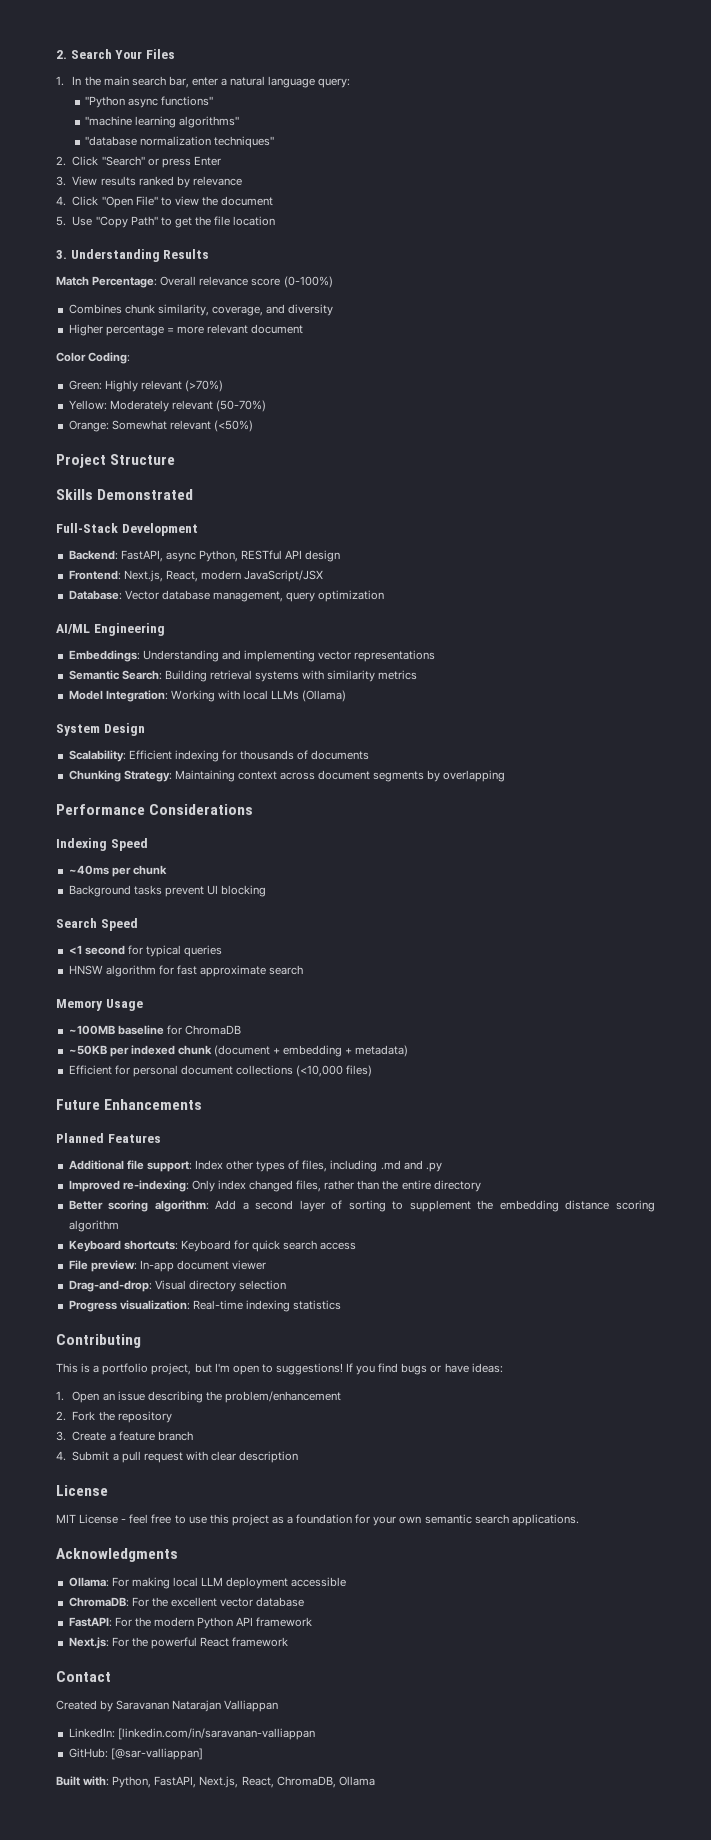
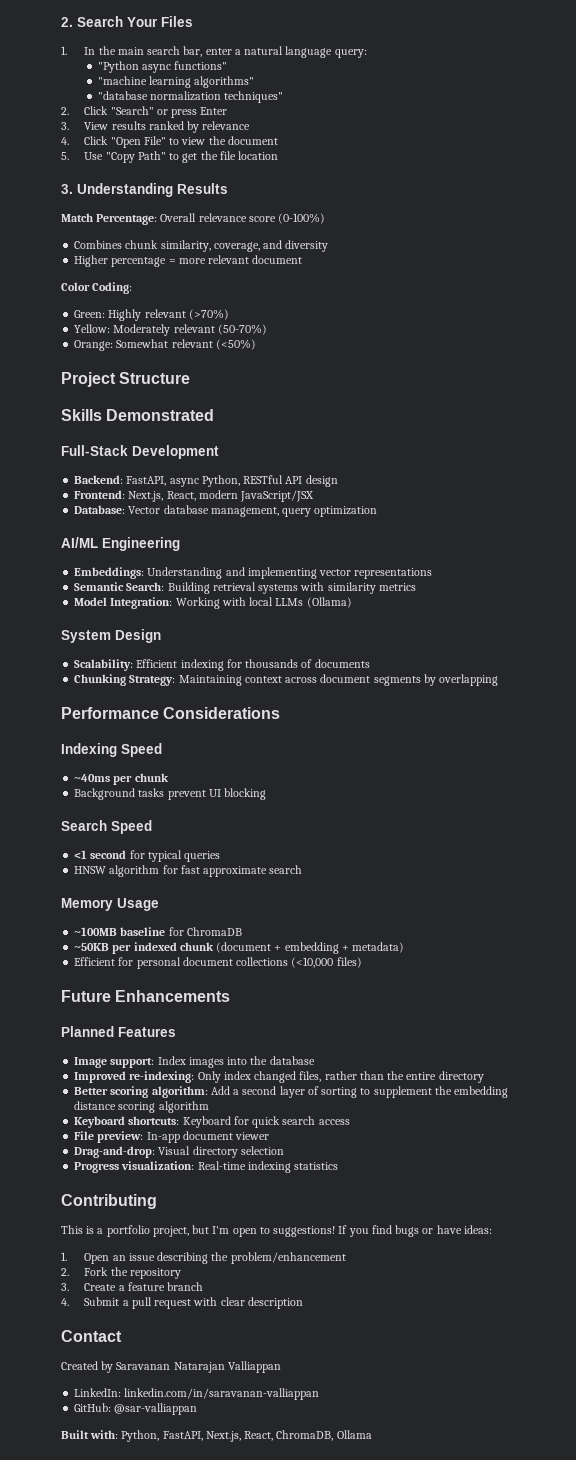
- Additional file support: Index other types of files, including .md and .py
+ Image support: Index images into the database
  4. Submit a pull request with clear description
- License
- MIT License - feel free to use this project as a foundation for your own semantic search applications.
- Acknowledgments
- Ollama: For making local LLM deployment accessible
- ChromaDB: For the excellent vector database
- FastAPI: For the modern Python API framework
- Next.js: For the powerful React framework
- LinkedIn: [linkedin.com/in/saravanan-valliappan
+ LinkedIn: linkedin.com/in/saravanan-valliappan
- GitHub: [@sar-valliappan]
+ GitHub: @sar-valliappan

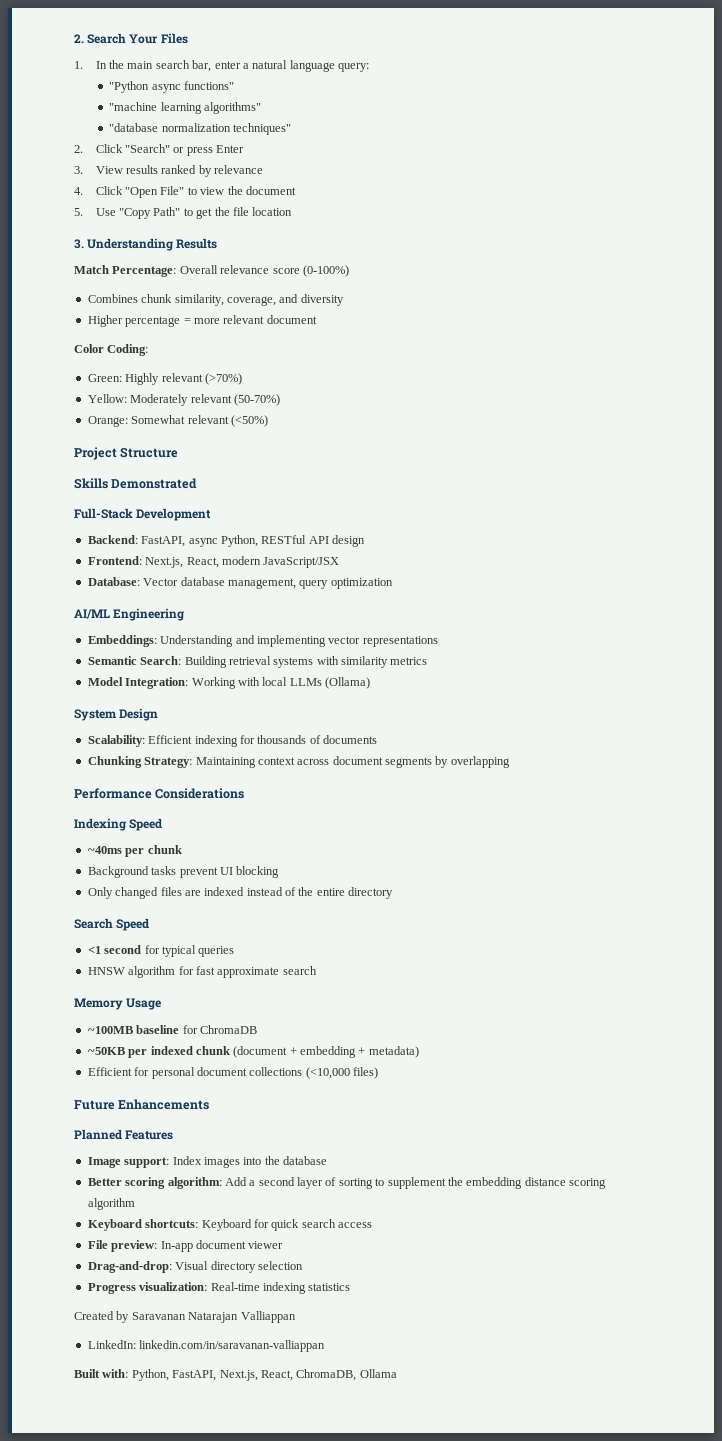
+ Only changed files are indexed instead of the entire directory
- Improved re-indexing: Only index changed files, rather than the entire directory
- Contributing
- This is a portfolio project, but I'm open to suggestions! If you find bugs or have ideas:
- 1. Open an issue describing the problem/enhancement
- 2. Fork the repository
- 3. Create a feature branch
- 4. Submit a pull request with clear description
- Contact
- GitHub: @sar-valliappan

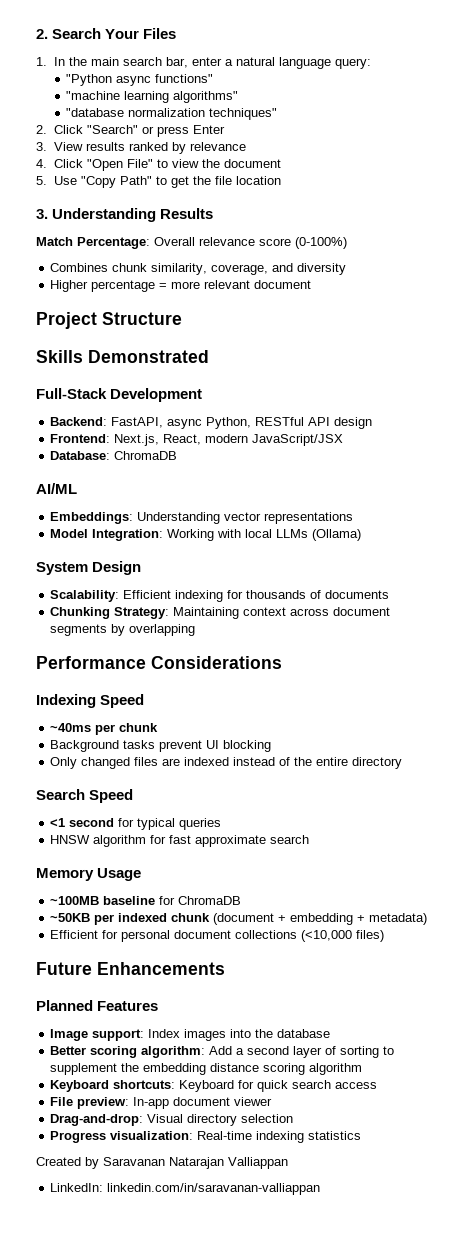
- Color Coding:
- Green: Highly relevant (>70%)
- Yellow: Moderately relevant (50-70%)
- Orange: Somewhat relevant (<50%)
- Database: Vector database management, query optimization
+ Database: ChromaDB
- AI/ML Engineering
+ AI/ML
- Embeddings: Understanding and implementing vector representations
+ Embeddings: Understanding vector representations
- Semantic Search: Building retrieval systems with similarity metrics
- Built with: Python, FastAPI, Next.js, React, ChromaDB, Ollama

